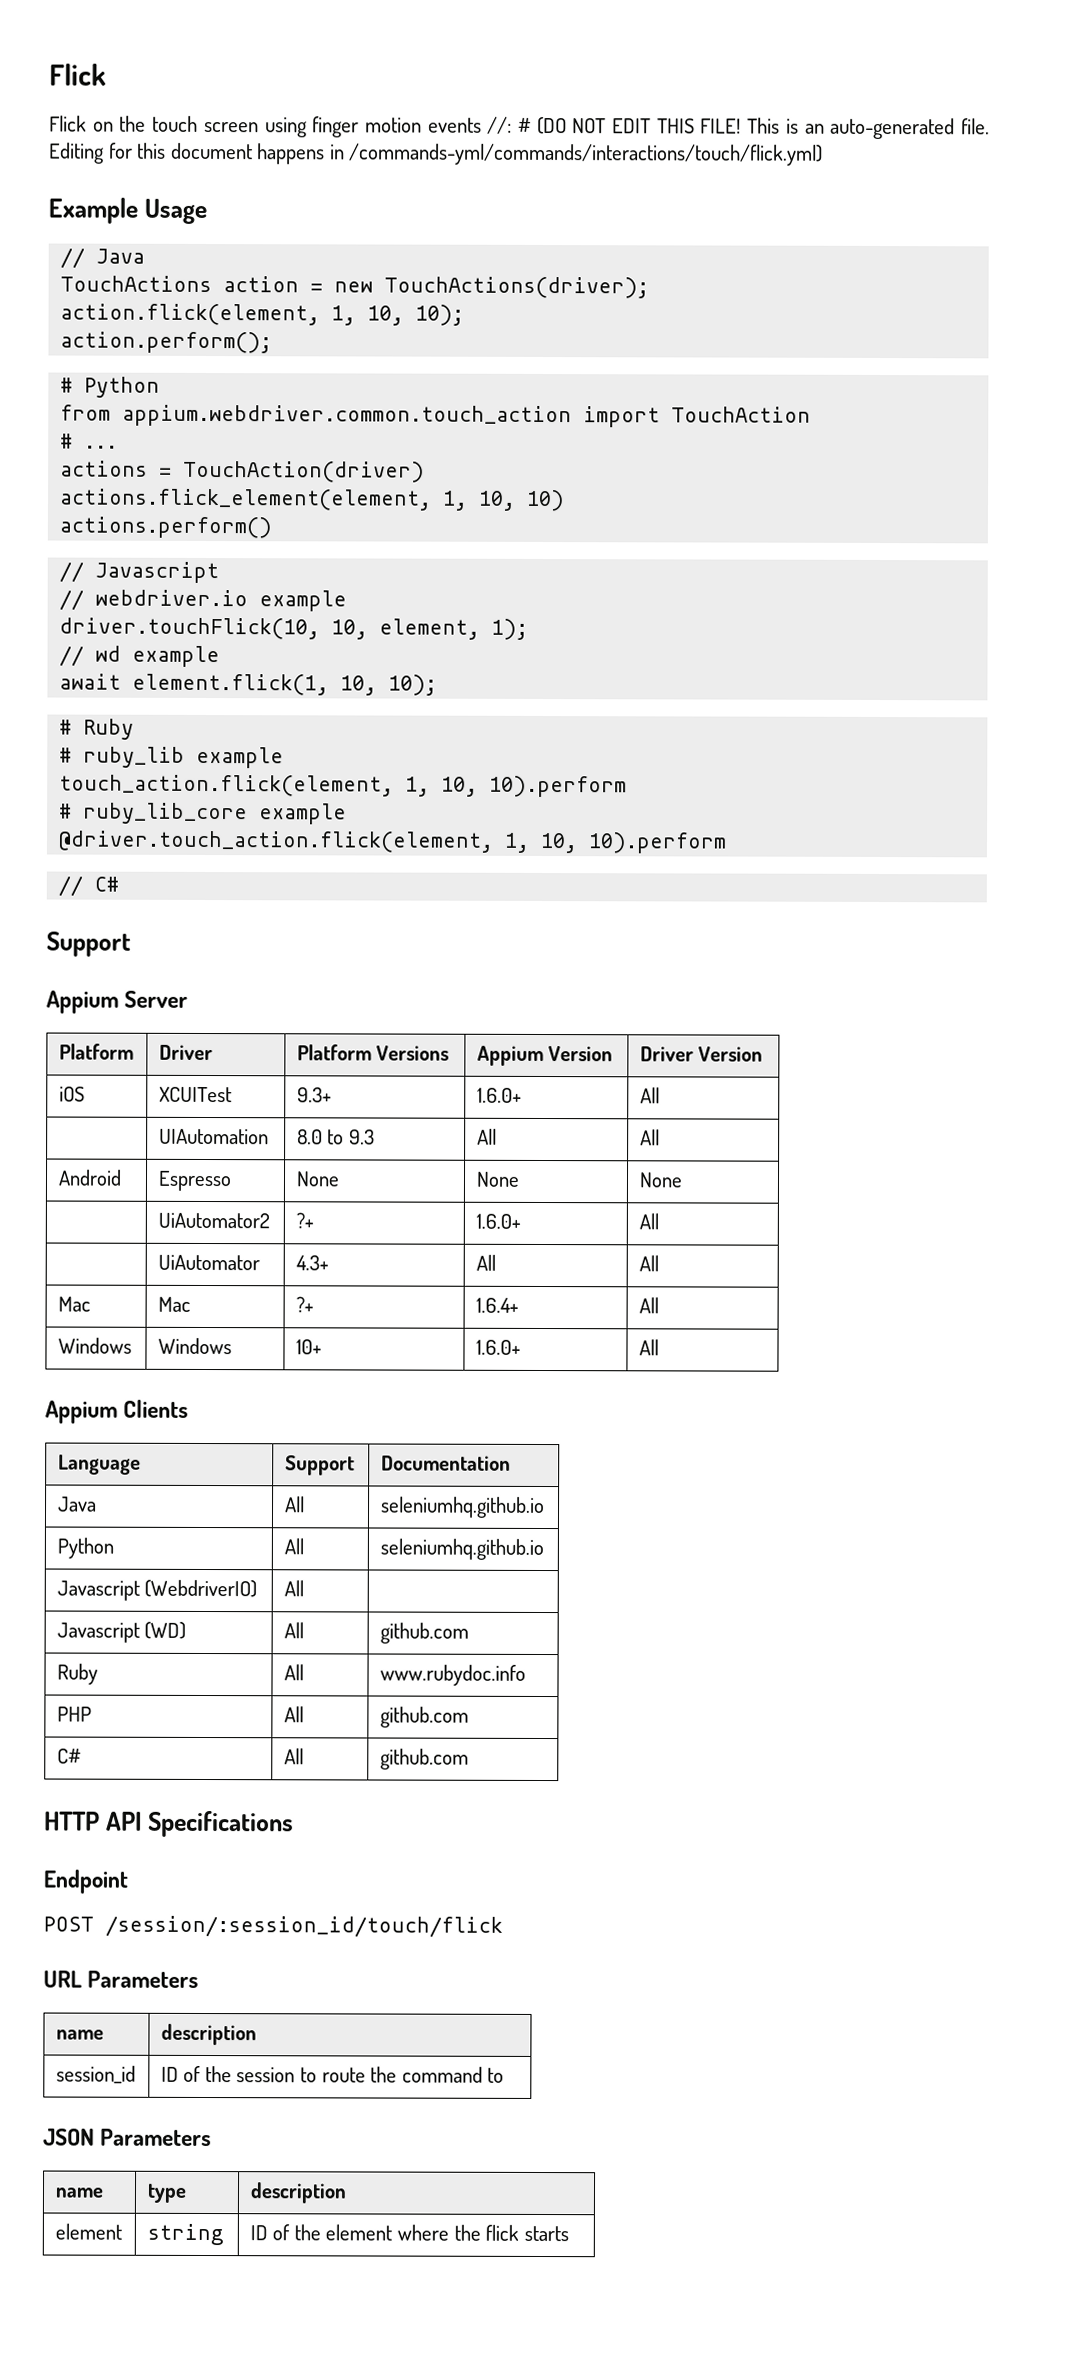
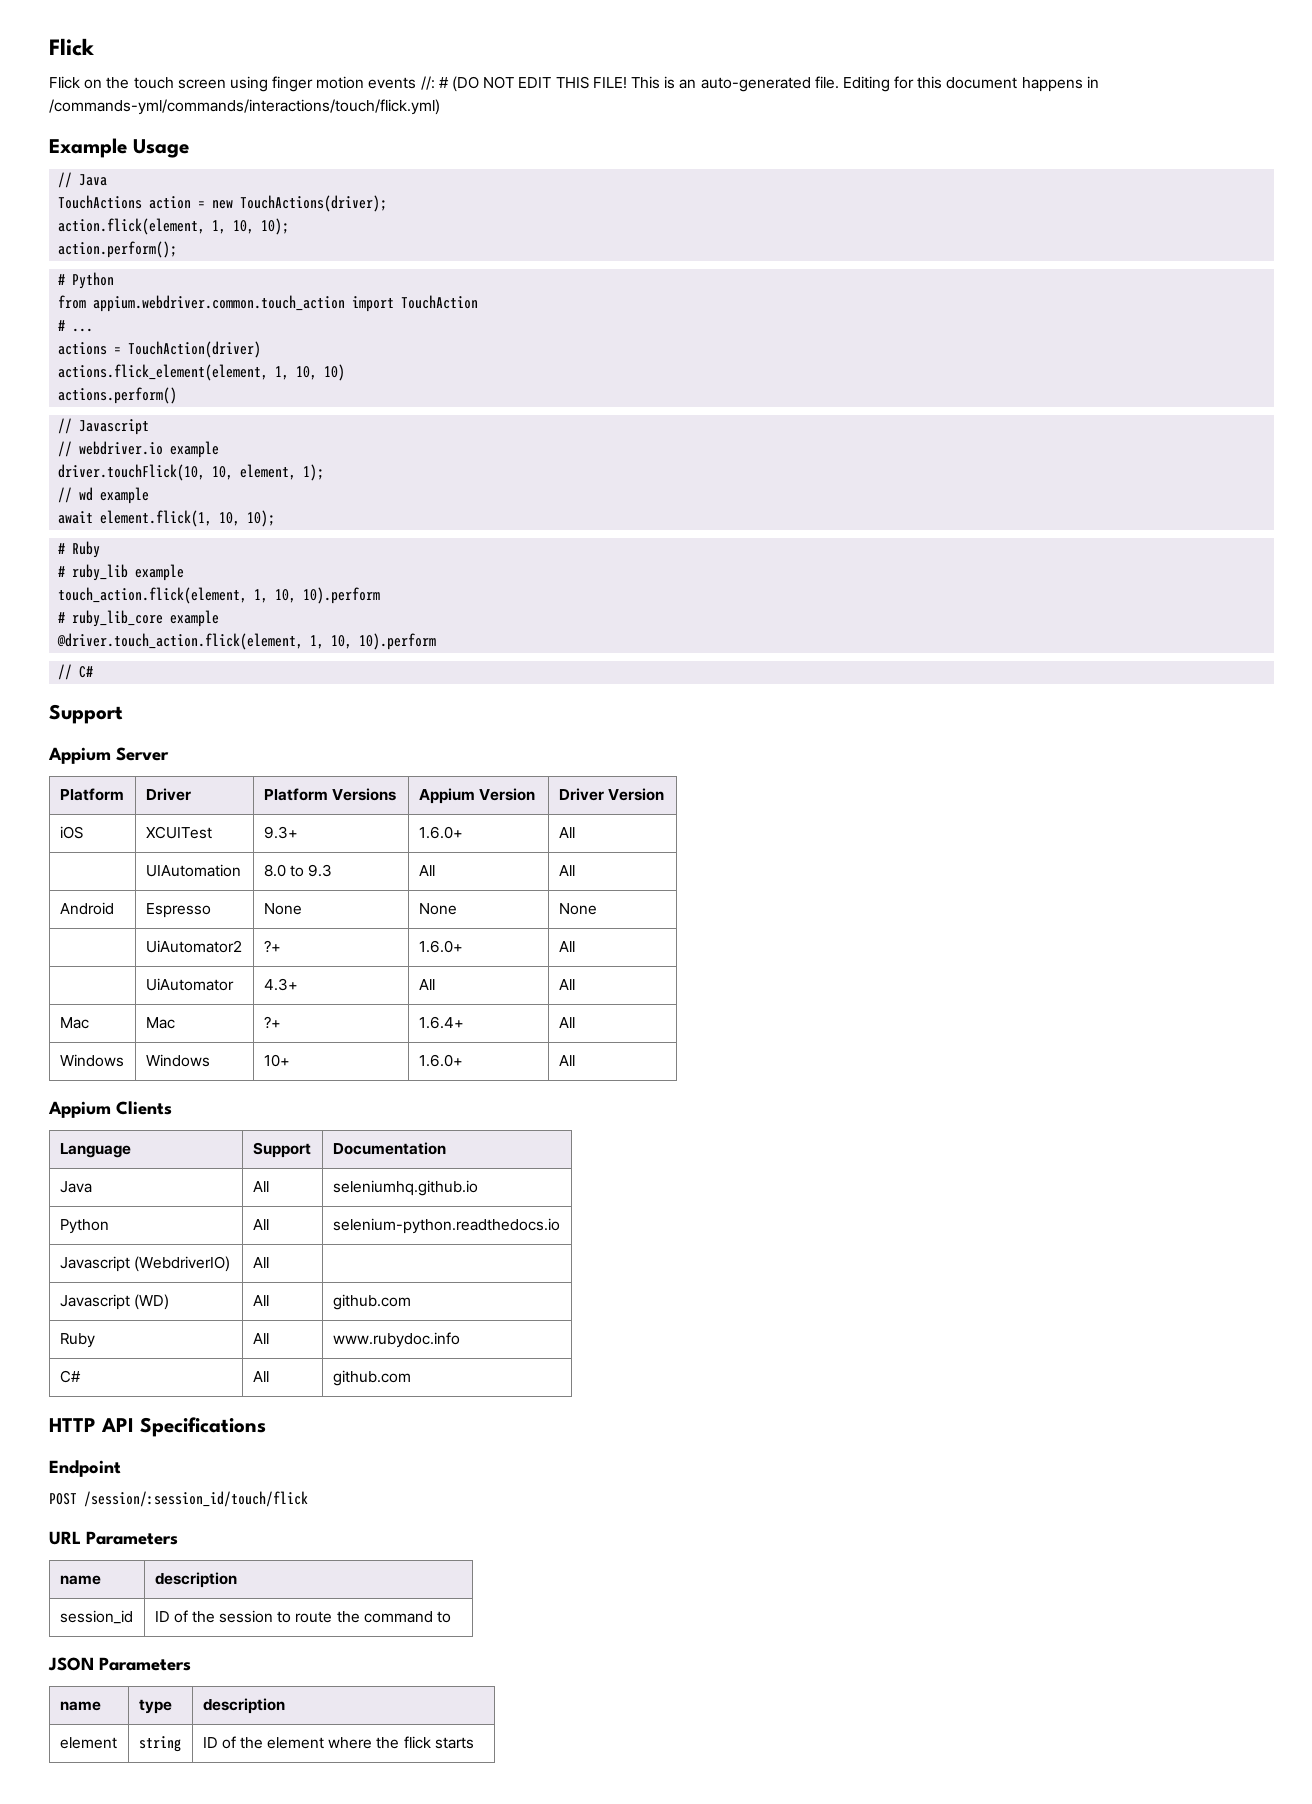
- Python | All | seleniumhq.github.io
+ Python | All | selenium-python.readthedocs.io
- PHP | All | github.com

